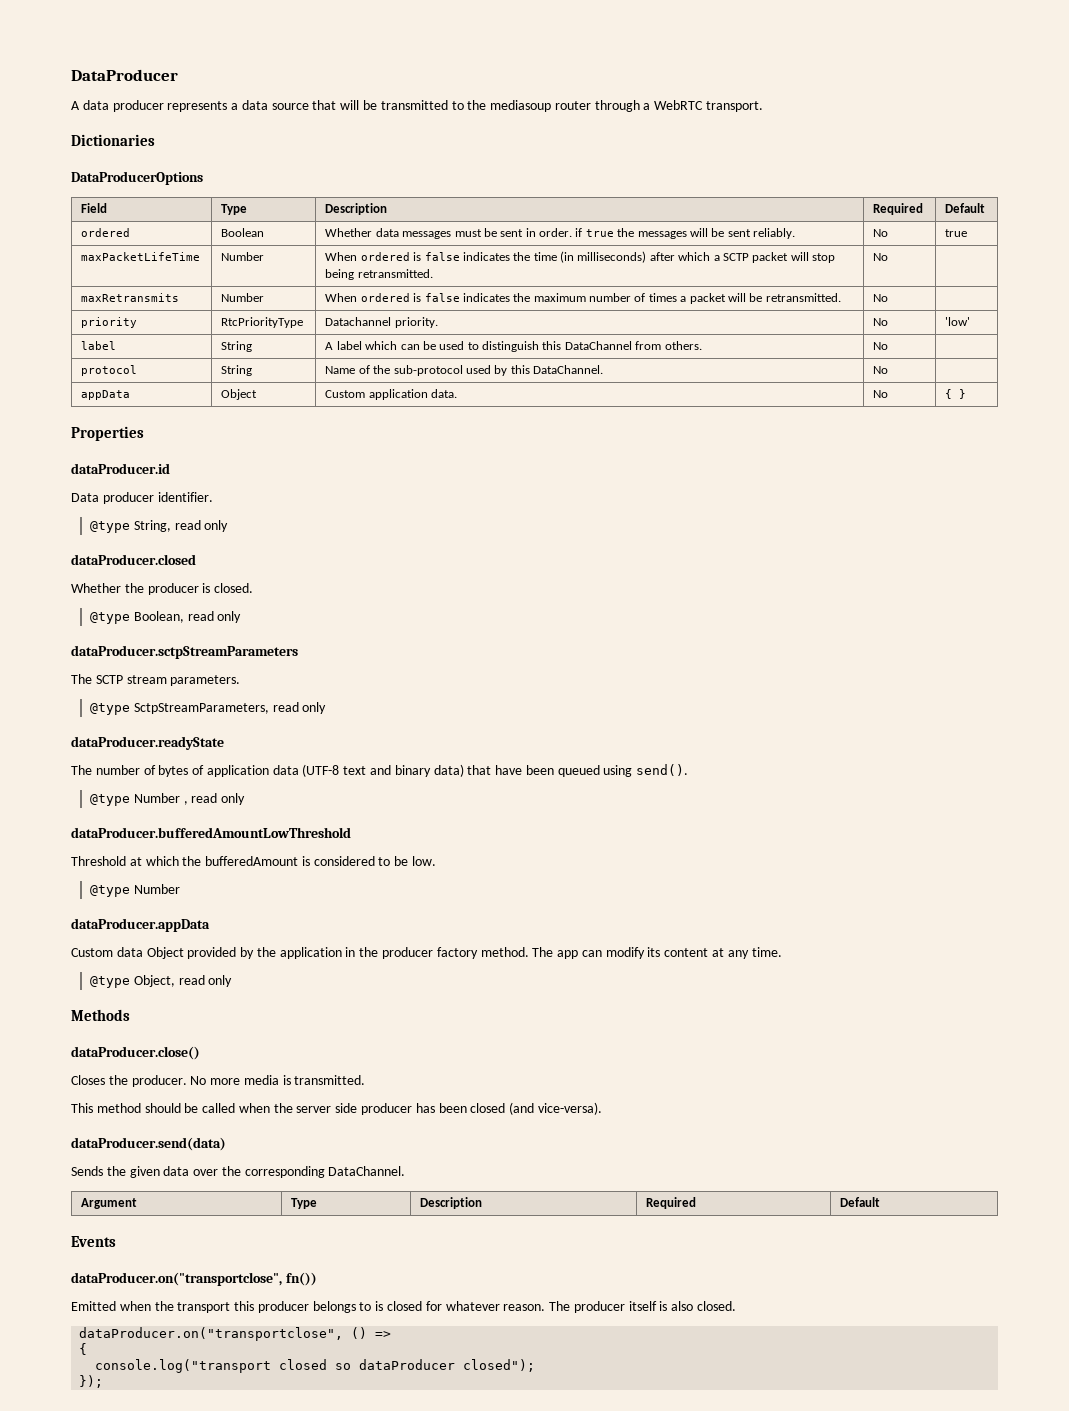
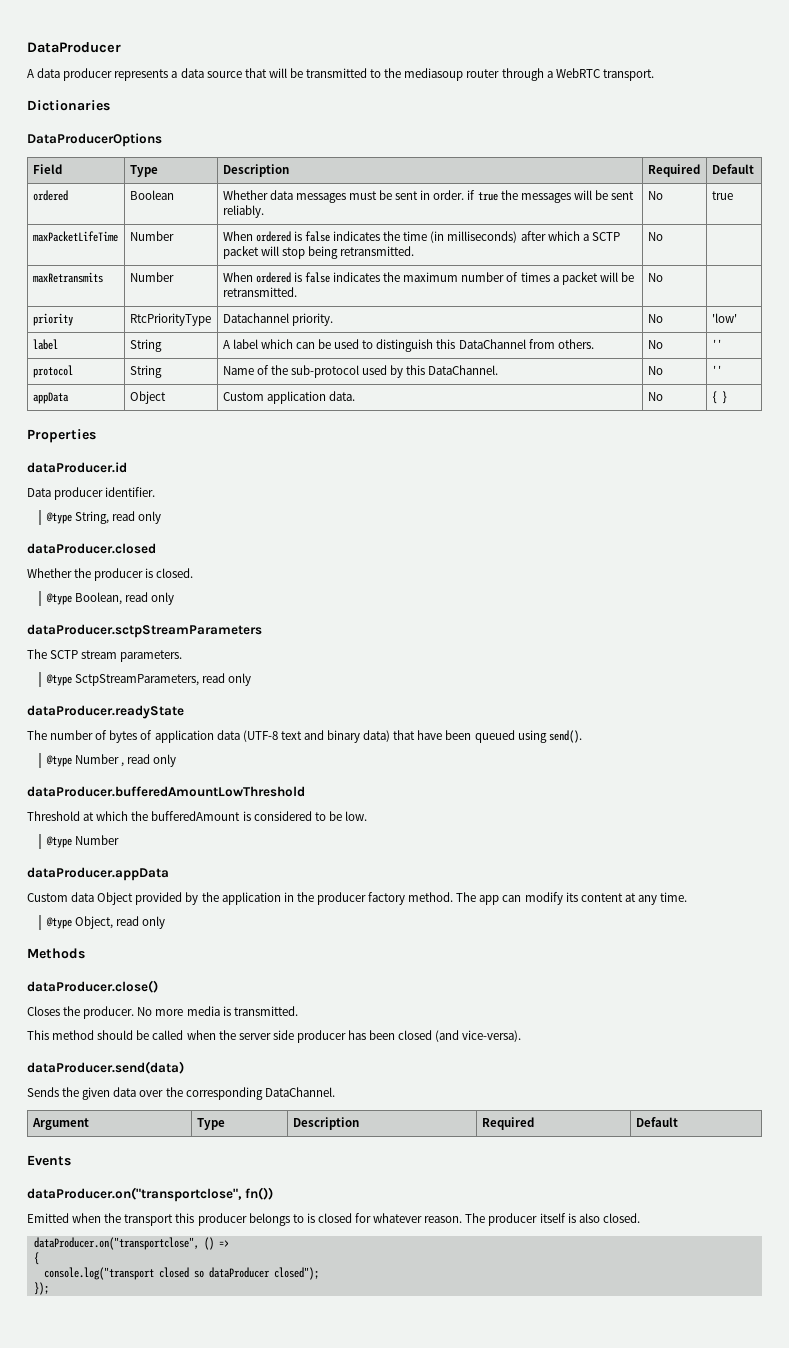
- label | String | A label which can be used to distinguish this DataChannel from others. | No |
+ label | String | A label which can be used to distinguish this DataChannel from others. | No | ''
- protocol | String | Name of the sub-protocol used by this DataChannel. | No |
+ protocol | String | Name of the sub-protocol used by this DataChannel. | No | ''

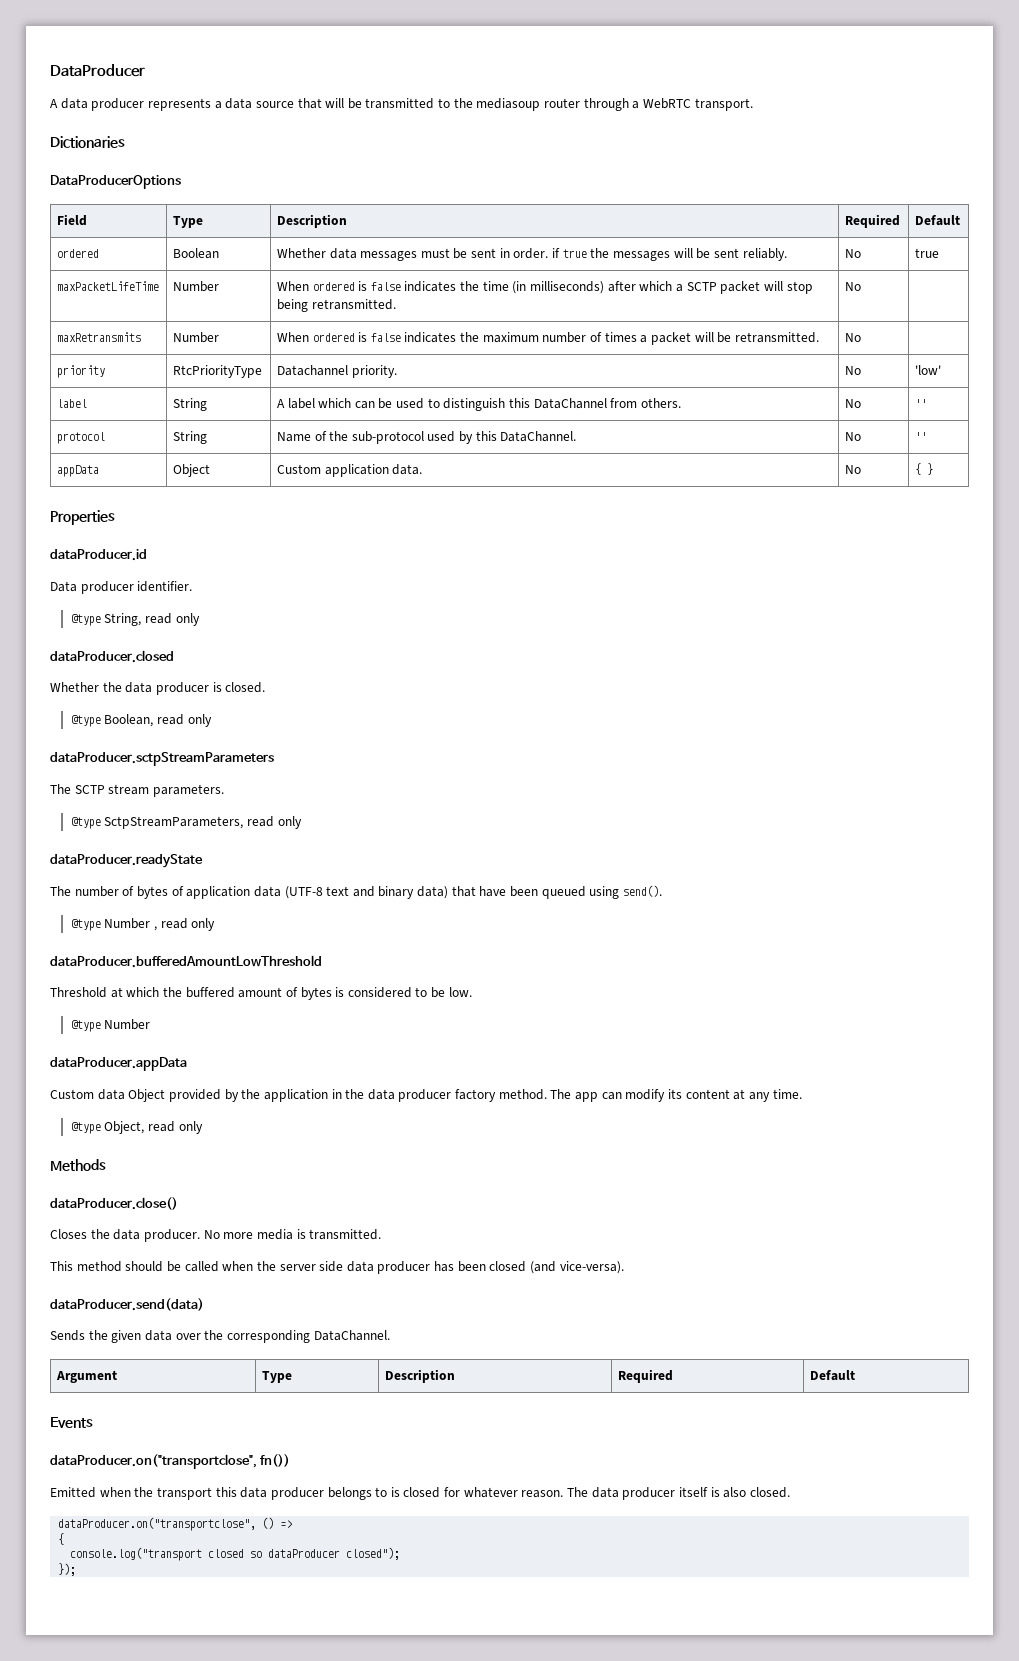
- Whether the producer is closed.
+ Whether the data producer is closed.
- Threshold at which the bufferedAmount is considered to be low.
+ Threshold at which the buffered amount of bytes is considered to be low.
- Custom data Object provided by the application in the producer factory method.
+ Custom data Object provided by the application in the data producer factory method.
- Closes the producer.
+ Closes the data producer.
- This method should be called when the server side producer has been closed (and vice-versa).
+ This method should be called when the server side data producer has been closed (and vice-versa).
- Emitted when the transport this producer belongs to is closed for whatever reason.
+ Emitted when the transport this data producer belongs to is closed for whatever reason.
- The producer itself is also closed.
+ The data producer itself is also closed.

